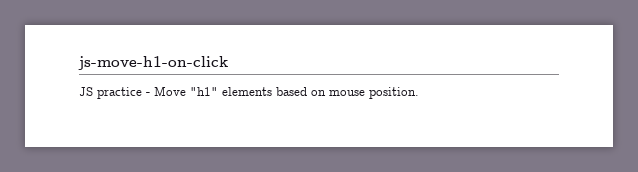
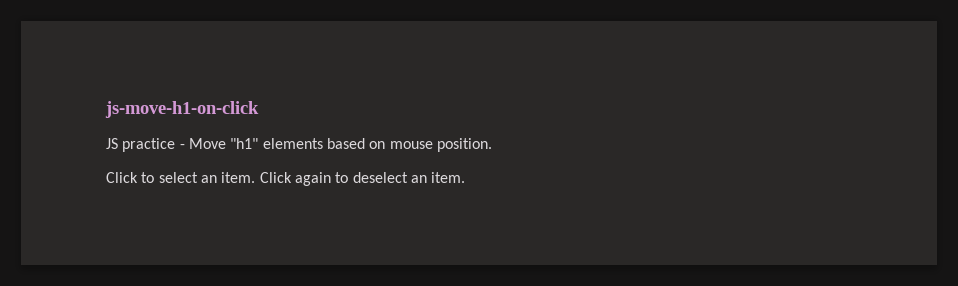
+ Click to select an item. Click again to deselect an item.

